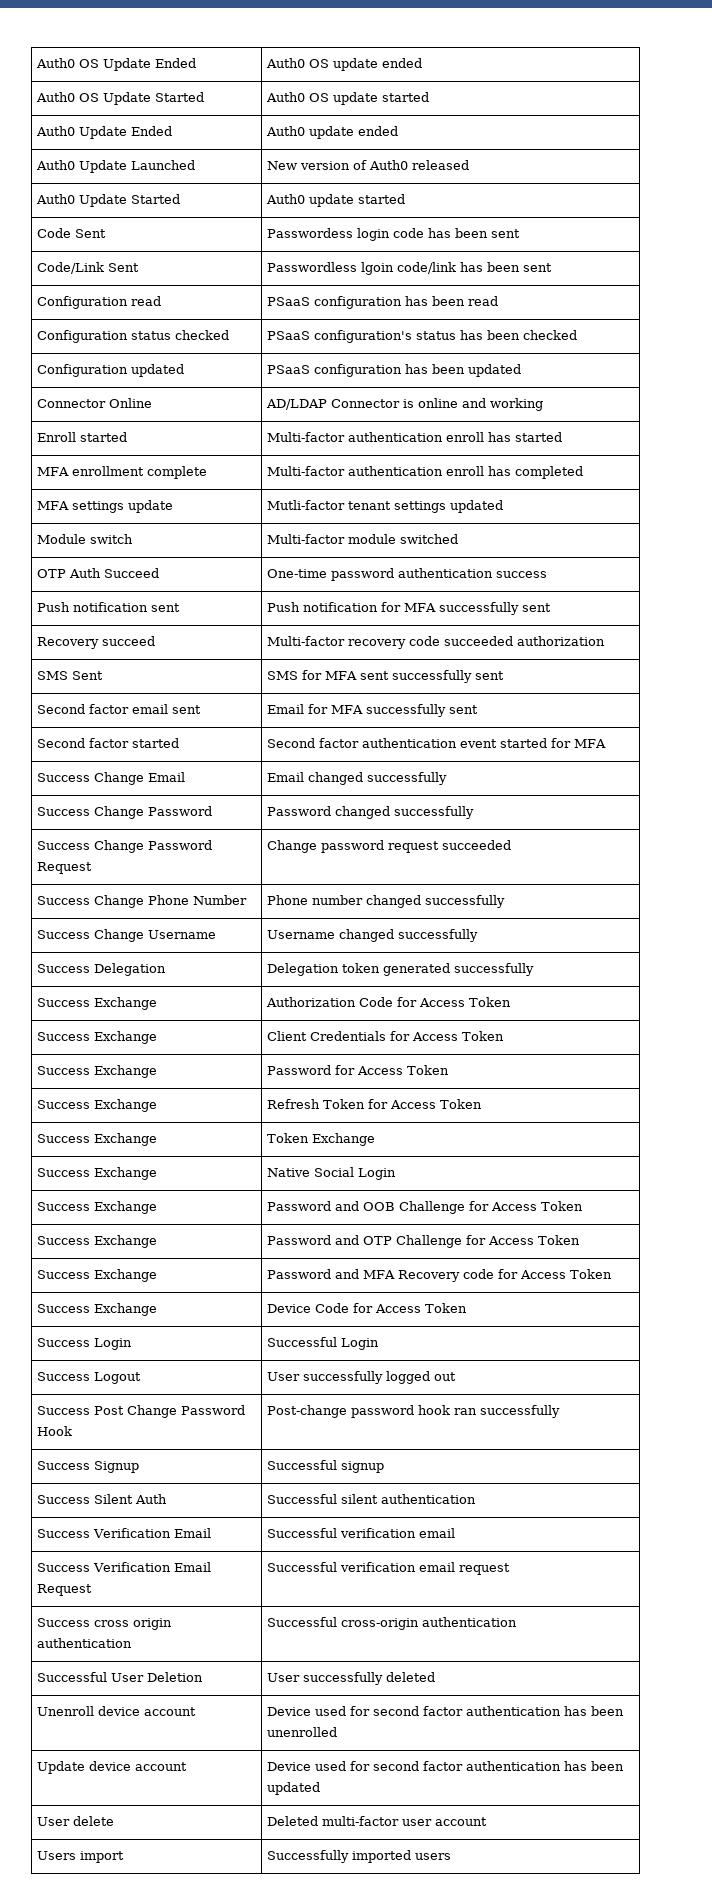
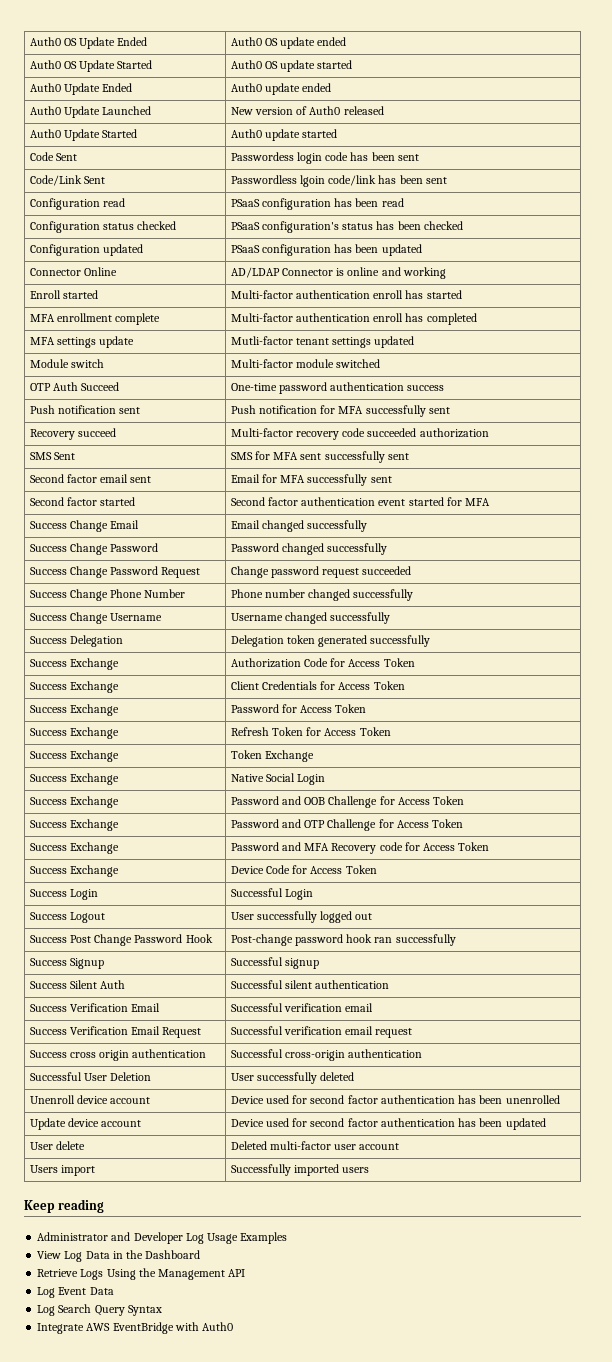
+ Keep reading
+ Administrator and Developer Log Usage Examples
+ View Log Data in the Dashboard
+ Retrieve Logs Using the Management API
+ Log Event Data
+ Log Search Query Syntax
+ Integrate AWS EventBridge with Auth0

